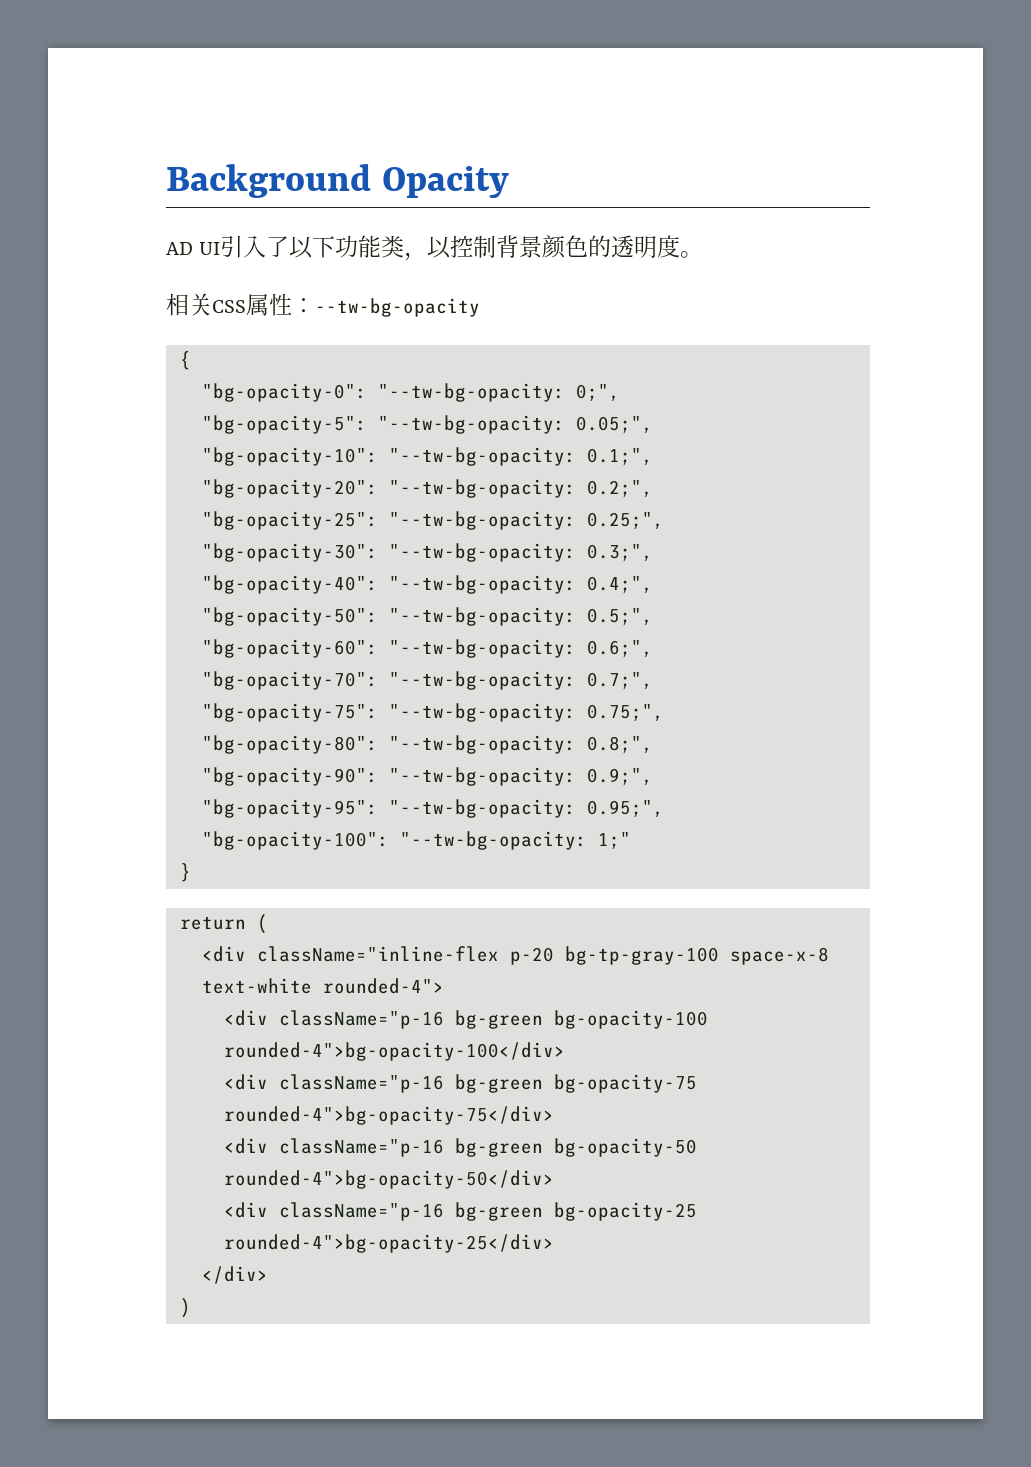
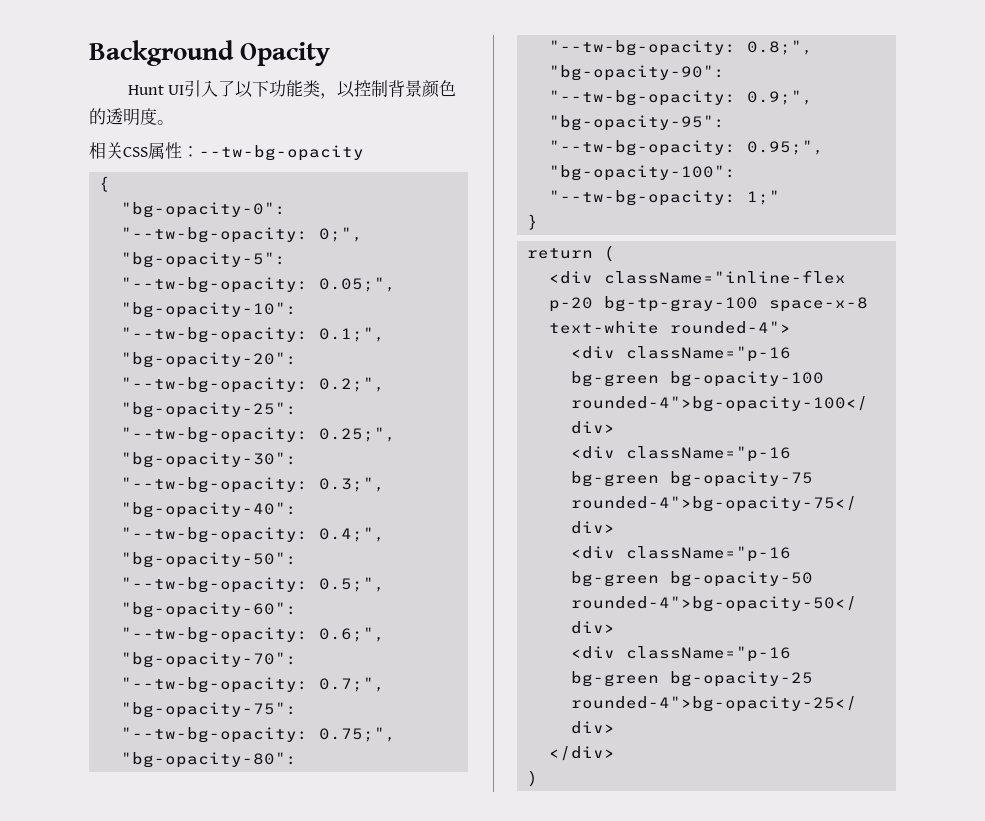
- AD UI引入了以下功能类，以控制背景颜色的透明度。
+ Hunt UI引入了以下功能类，以控制背景颜色的透明度。

